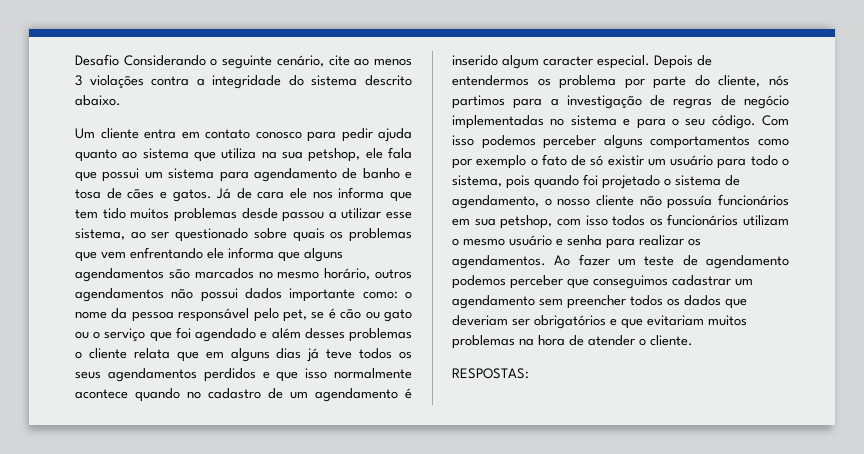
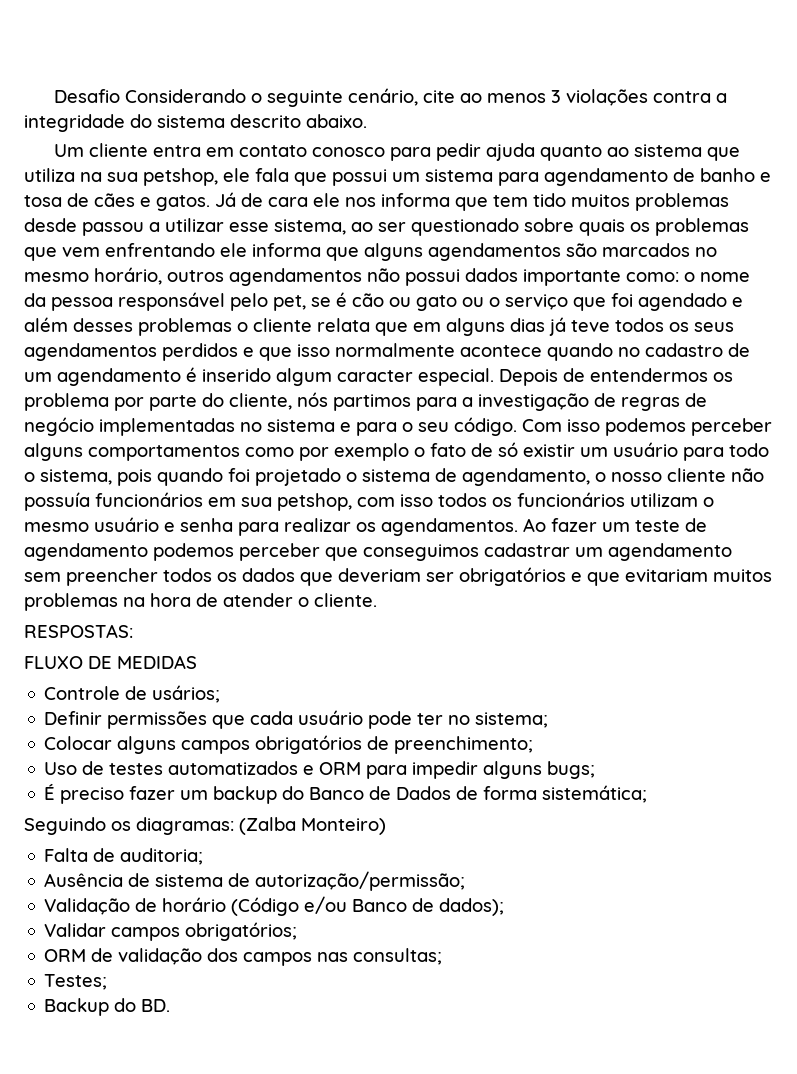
+ FLUXO DE MEDIDAS
+ Controle de usários;
+ Definir permissões que cada usuário pode ter no sistema;
+ Colocar alguns campos obrigatórios de preenchimento;
+ Uso de testes automatizados e ORM para impedir alguns bugs;
+ É preciso fazer um backup do Banco de Dados de forma sistemática;
+ Seguindo os diagramas: (Zalba Monteiro)
+ Falta de auditoria;
+ Ausência de sistema de autorização/permissão;
+ Validação de horário (Código e/ou Banco de dados);
+ Validar campos obrigatórios;
+ ORM de validação dos campos nas consultas;
+ Testes;
+ Backup do BD.

